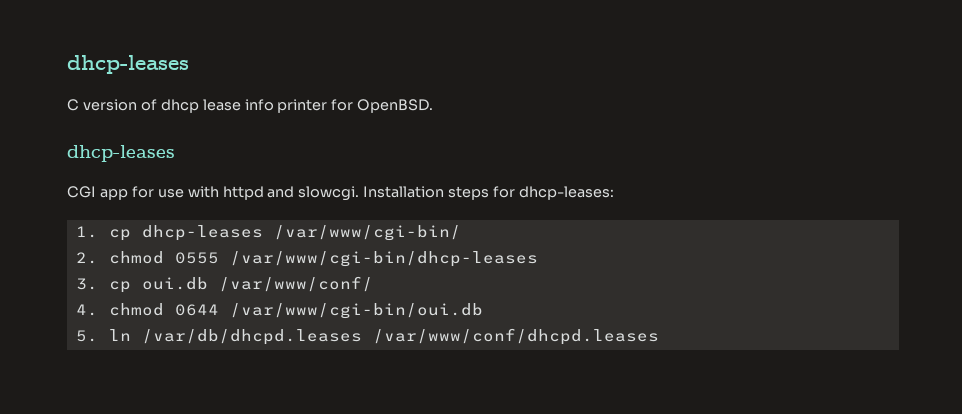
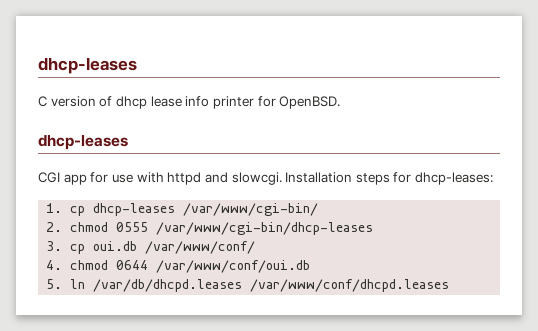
- 4. chmod 0644 /var/www/cgi-bin/oui.db
+ 4. chmod 0644 /var/www/conf/oui.db

